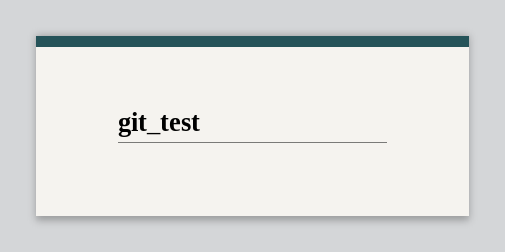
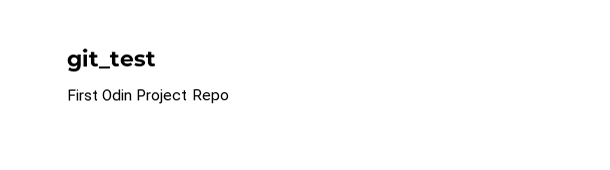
+ First Odin Project Repo

